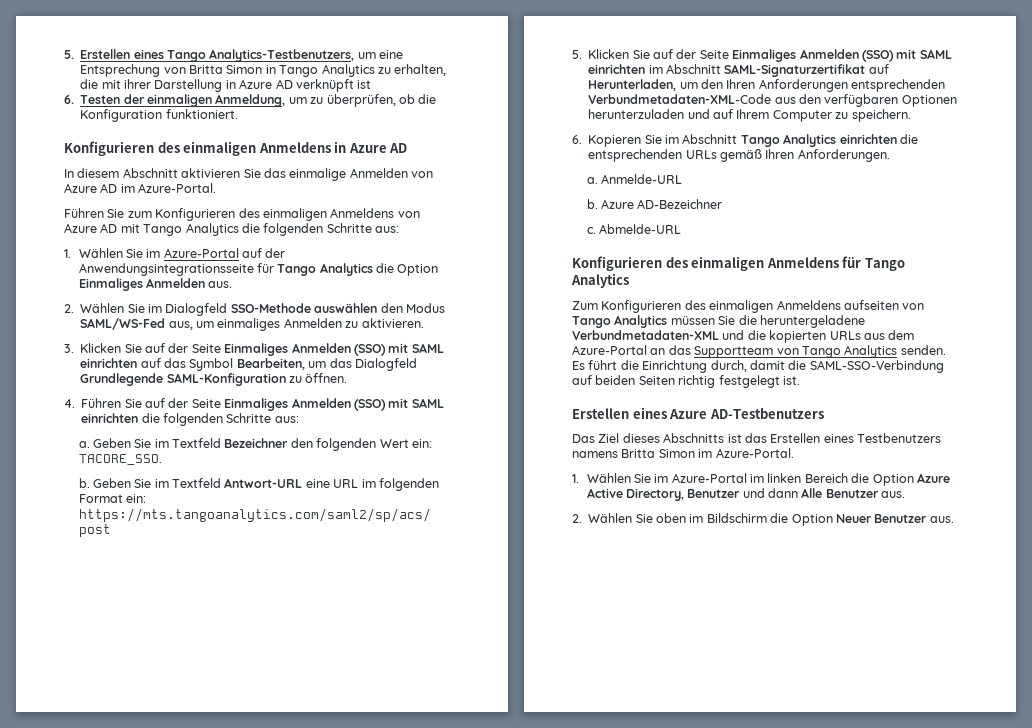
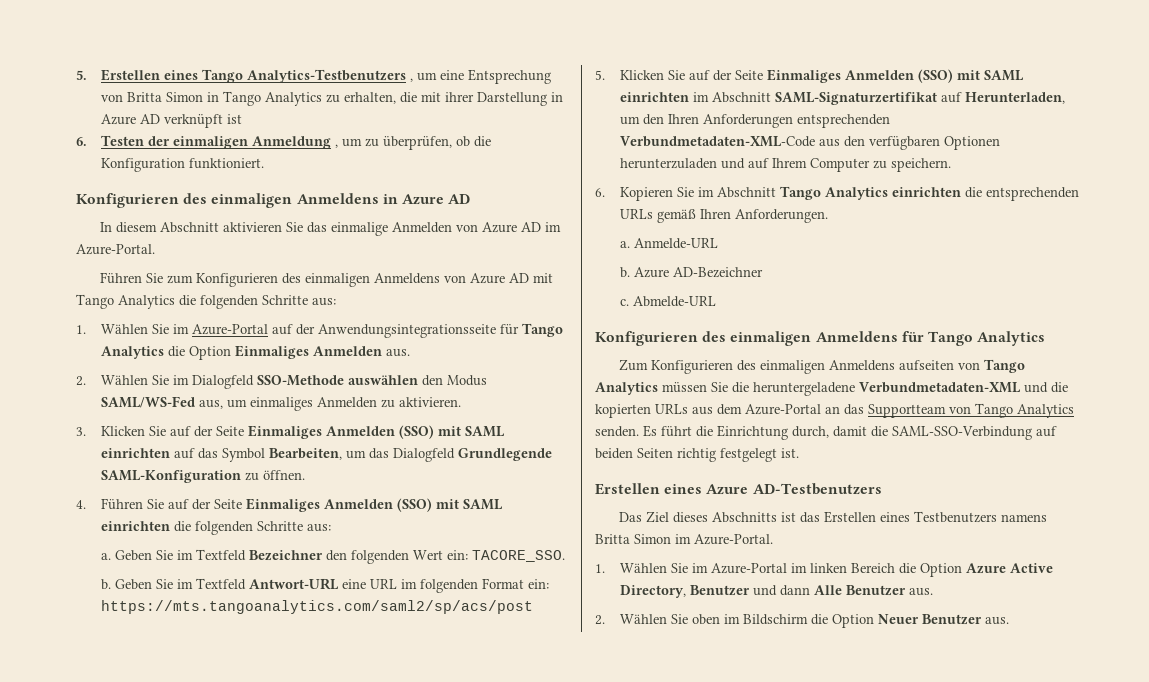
- 5. Erstellen eines Tango Analytics-Testbenutzers, um eine Entsprechung von Britta Simon in Tango Analytics zu erhalten, die mit ihrer Darstellung in Azure AD verknüpft ist
+ 5. Erstellen eines Tango Analytics-Testbenutzers , um eine Entsprechung von Britta Simon in Tango Analytics zu erhalten, die mit ihrer Darstellung in Azure AD verknüpft ist
- 6. Testen der einmaligen Anmeldung, um zu überprüfen, ob die Konfiguration funktioniert.
+ 6. Testen der einmaligen Anmeldung , um zu überprüfen, ob die Konfiguration funktioniert.

